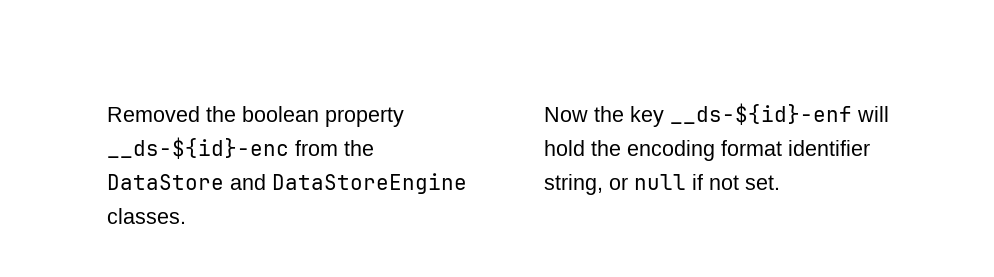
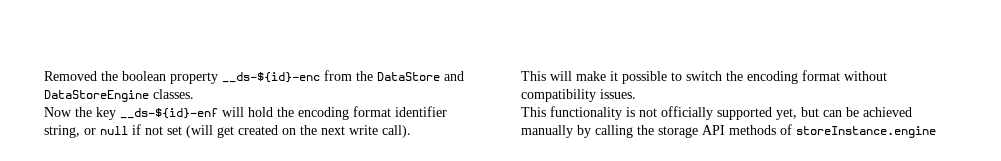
- Now the key __ds-${id}-enf will hold the encoding format identifier string, or null if not set.
+ Now the key __ds-${id}-enf will hold the encoding format identifier string, or null if not set (will get created on the next write call).
+ This will make it possible to switch the encoding format without compatibility issues.
+ This functionality is not officially supported yet, but can be achieved manually by calling the storage API methods of storeInstance.engine

